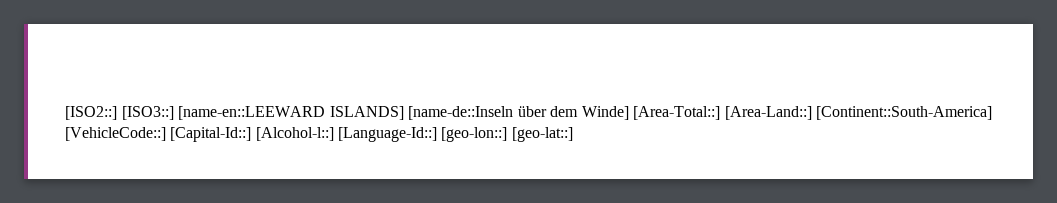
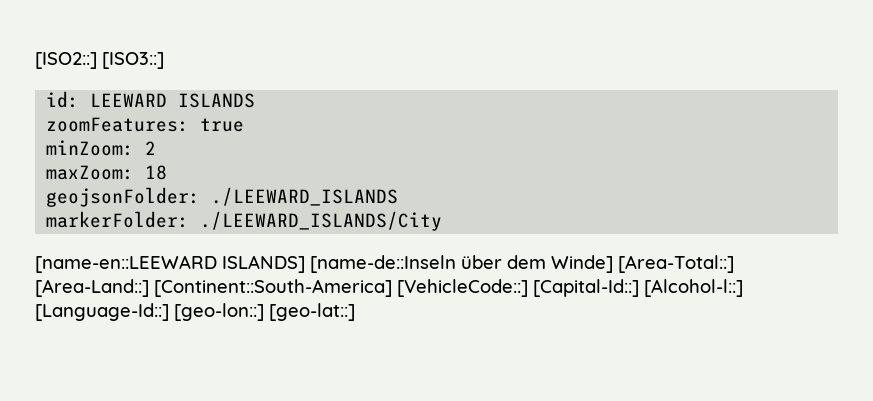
- [ISO2::] [ISO3::] [name-en::LEEWARD ISLANDS] [name-de::Inseln über dem Winde] [Area-Total::] [Area-Land::] [Continent::South-America] [VehicleCode::] [Capital-Id::] [Alcohol-l::] [Language-Id::] [geo-lon::] [geo-lat::]
+ [ISO2::] [ISO3::]
+ id: LEEWARD ISLANDS
+ zoomFeatures: true
+ minZoom: 2
+ maxZoom: 18
+ geojsonFolder: ./LEEWARD_ISLANDS
+ markerFolder: ./LEEWARD_ISLANDS/City
+ [name-en::LEEWARD ISLANDS] [name-de::Inseln über dem Winde] [Area-Total::] [Area-Land::] [Continent::South-America] [VehicleCode::] [Capital-Id::] [Alcohol-l::] [Language-Id::] [geo-lon::] [geo-lat::]

